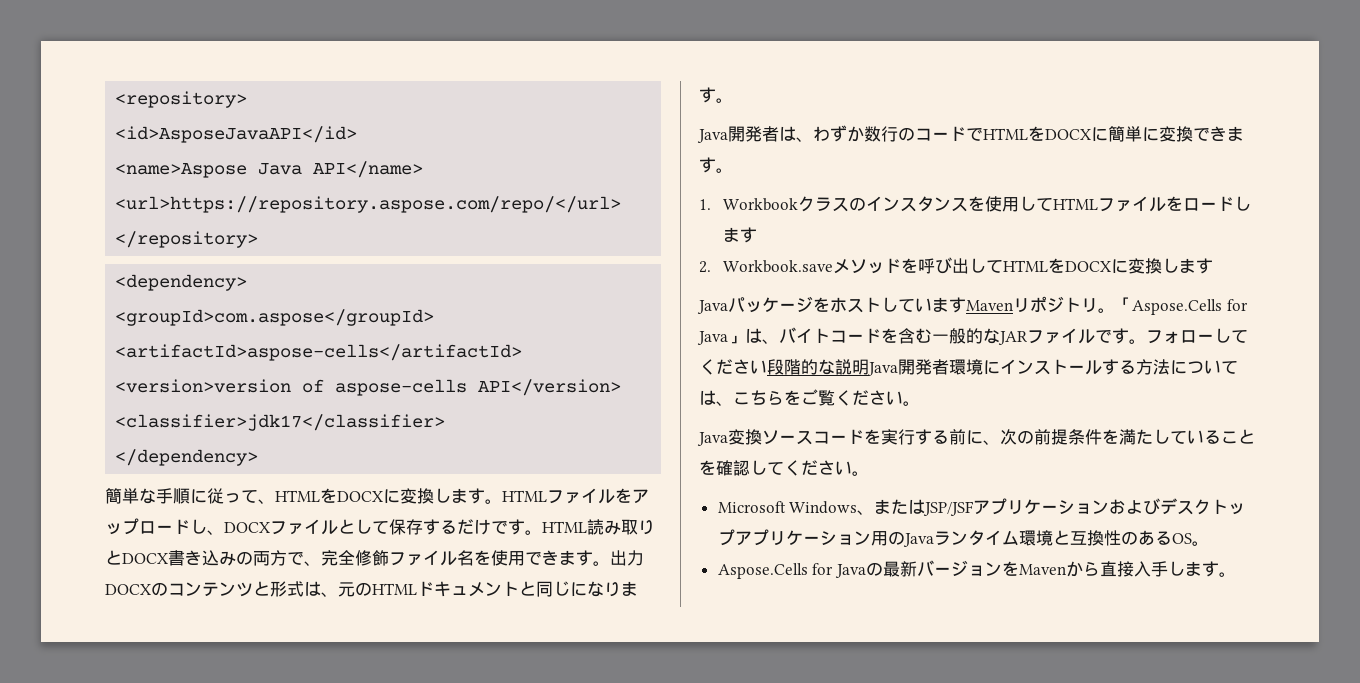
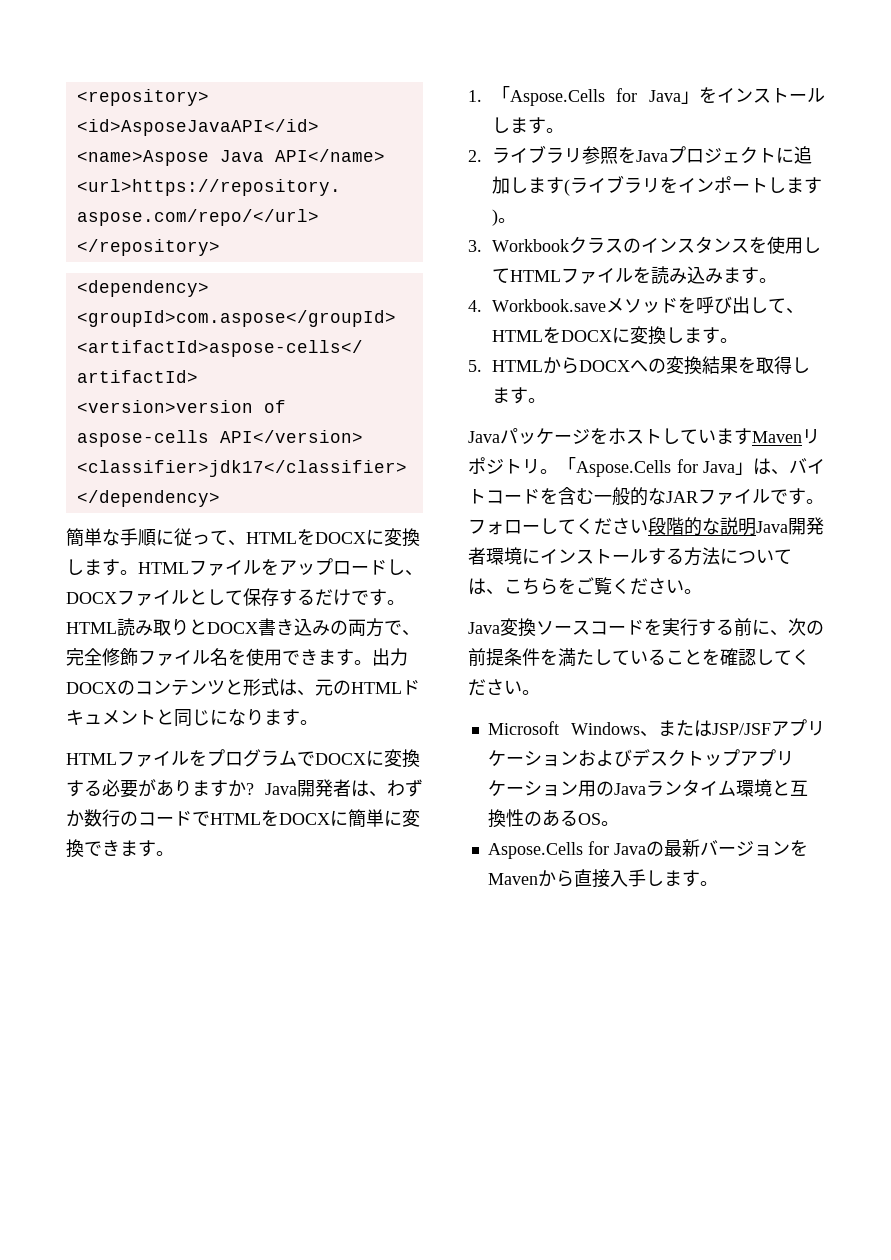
+ HTMLファイルをプログラムでDOCXに変換する必要がありますか?
- 1. Workbookクラスのインスタンスを使用してHTMLファイルをロードします
- 2. Workbook.saveメソッドを呼び出してHTMLをDOCXに変換します
+ 1.「Aspose.Cells for Java」をインストールします。
+ 2.ライブラリ参照をJavaプロジェクトに追加します(ライブラリをインポートします)。
+ 3. Workbookクラスのインスタンスを使用してHTMLファイルを読み込みます。
+ 4. Workbook.saveメソッドを呼び出して、HTMLをDOCXに変換します。
+ 5. HTMLからDOCXへの変換結果を取得します。

